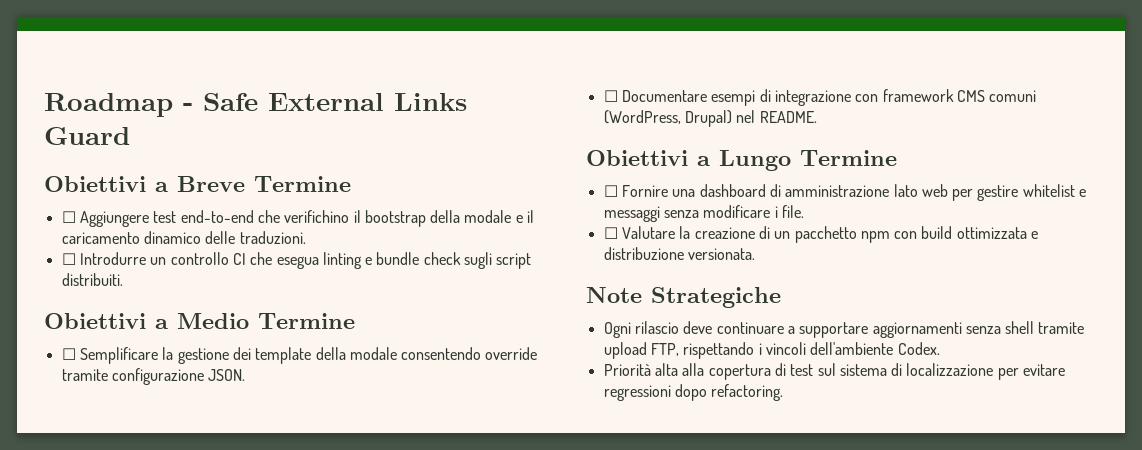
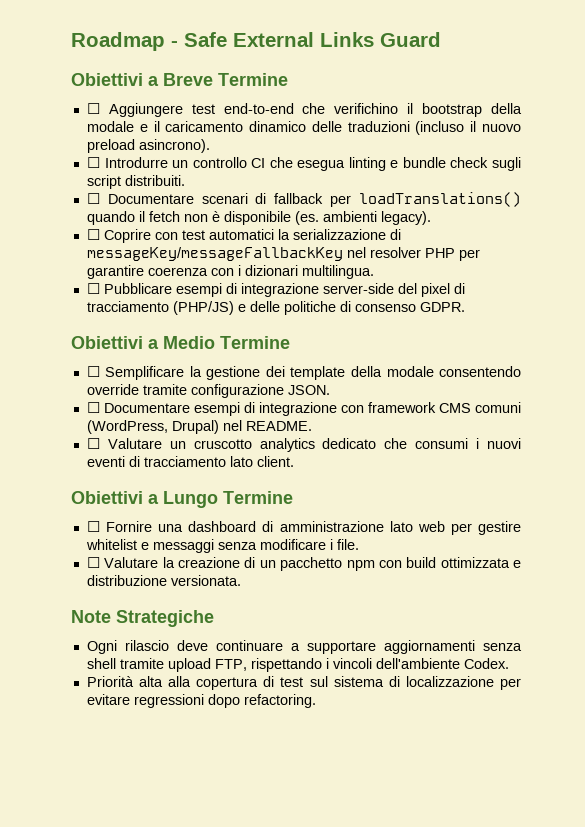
- ☐ Aggiungere test end-to-end che verifichino il bootstrap della modale e il caricamento dinamico delle traduzioni.
+ ☐ Aggiungere test end-to-end che verifichino il bootstrap della modale e il caricamento dinamico delle traduzioni (incluso il nuovo preload asincrono).
+ ☐ Documentare scenari di fallback per loadTranslations() quando il fetch non è disponibile (es. ambienti legacy).
+ ☐ Coprire con test automatici la serializzazione di messageKey/messageFallbackKey nel resolver PHP per garantire coerenza con i dizionari multilingua.
+ ☐ Pubblicare esempi di integrazione server-side del pixel di tracciamento (PHP/JS) e delle politiche di consenso GDPR.
+ ☐ Valutare un cruscotto analytics dedicato che consumi i nuovi eventi di tracciamento lato client.

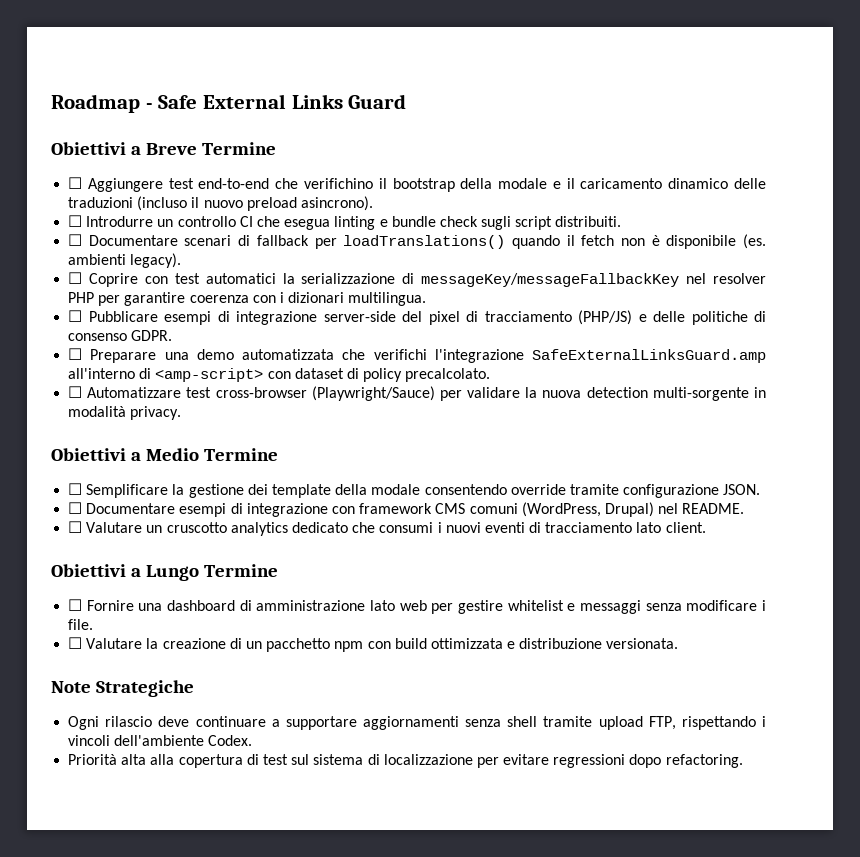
+ ☐ Preparare una demo automatizzata che verifichi l'integrazione SafeExternalLinksGuard.amp all'interno di <amp-script> con dataset di policy precalcolato.
+ ☐ Automatizzare test cross-browser (Playwright/Sauce) per validare la nuova detection multi-sorgente in modalità privacy.

